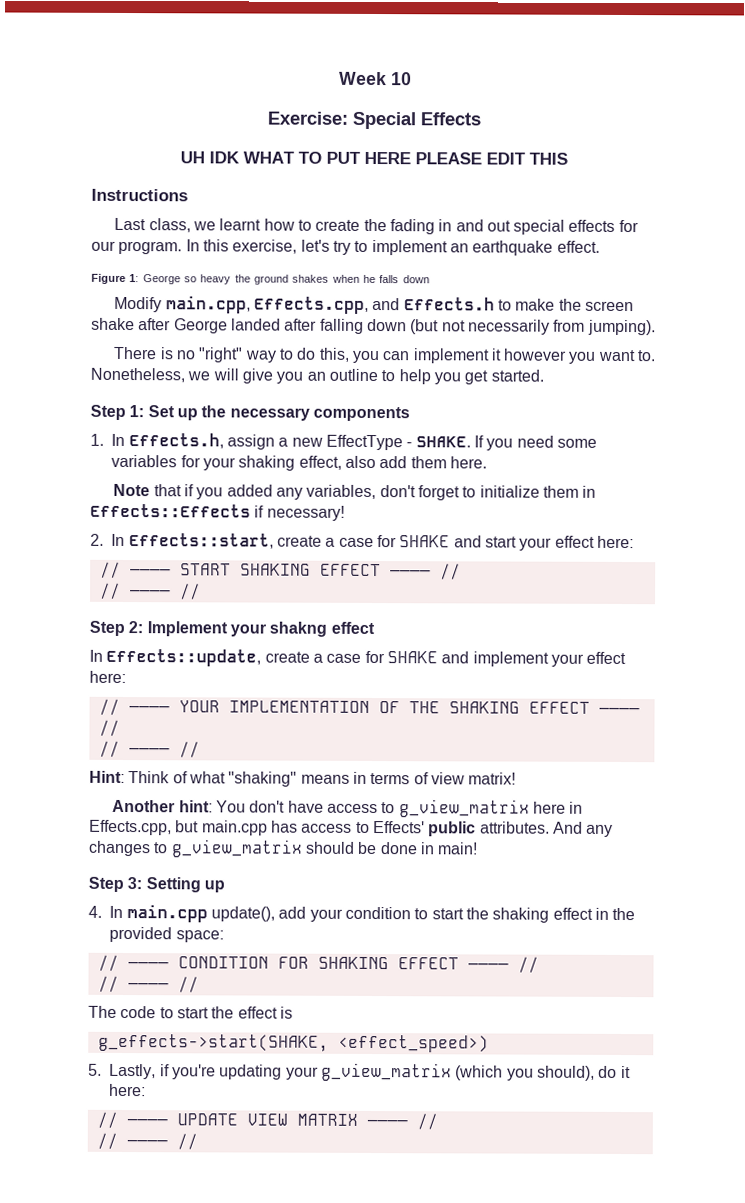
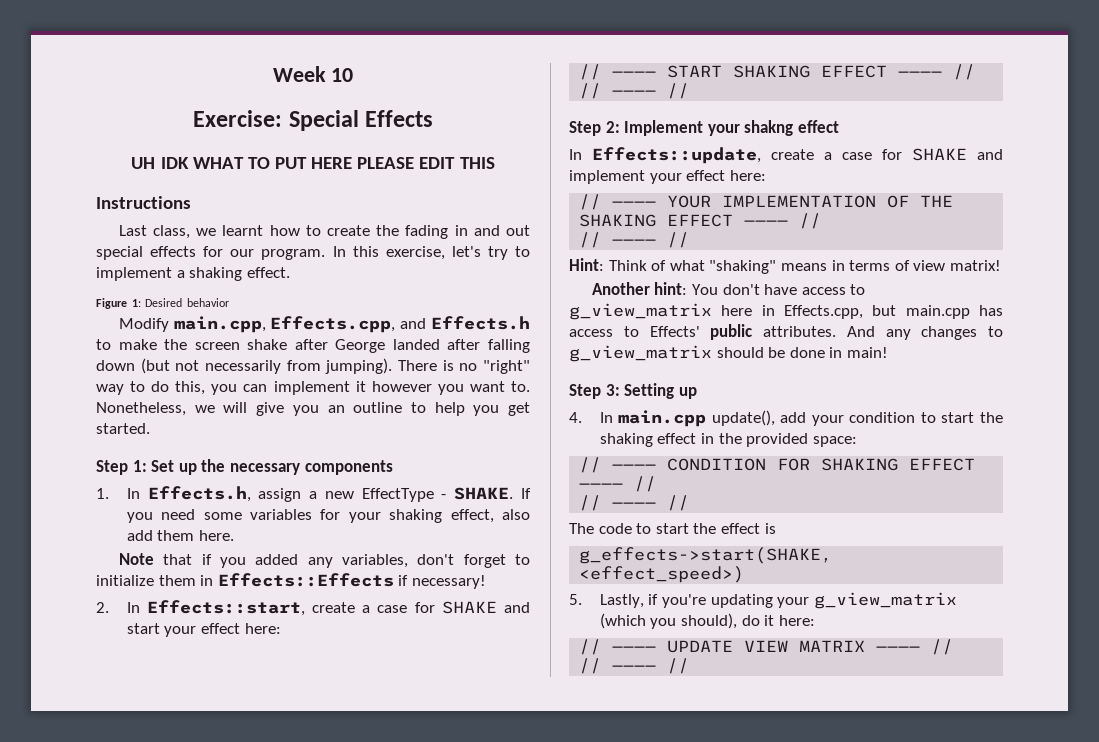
- In this exercise, let's try to implement an earthquake effect.
+ In this exercise, let's try to implement a shaking effect.
- Figure 1: George so heavy the ground shakes when he falls down
+ Figure 1: Desired behavior
- Modify main.cpp, Effects.cpp, and Effects.h to make the screen shake after George landed after falling down (but not necessarily from jumping).
- There is no "right" way to do this, you can implement it however you want to.
+ Modify main.cpp, Effects.cpp, and Effects.h to make the screen shake after George landed after falling down (but not necessarily from jumping). There is no "right" way to do this, you can implement it however you want to.

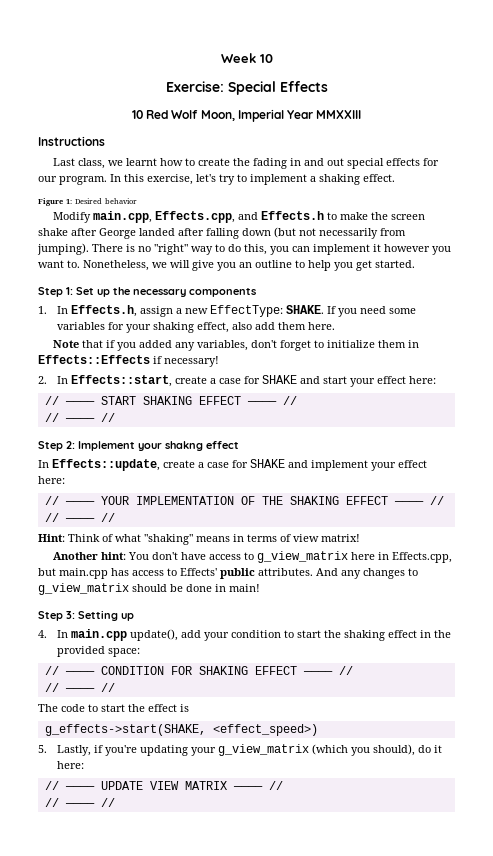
- UH IDK WHAT TO PUT HERE PLEASE EDIT THIS
+ 10 Red Wolf Moon, Imperial Year MMXXIII
- 1. In Effects.h, assign a new EffectType - SHAKE.
+ 1. In Effects.h, assign a new EffectType: SHAKE.

